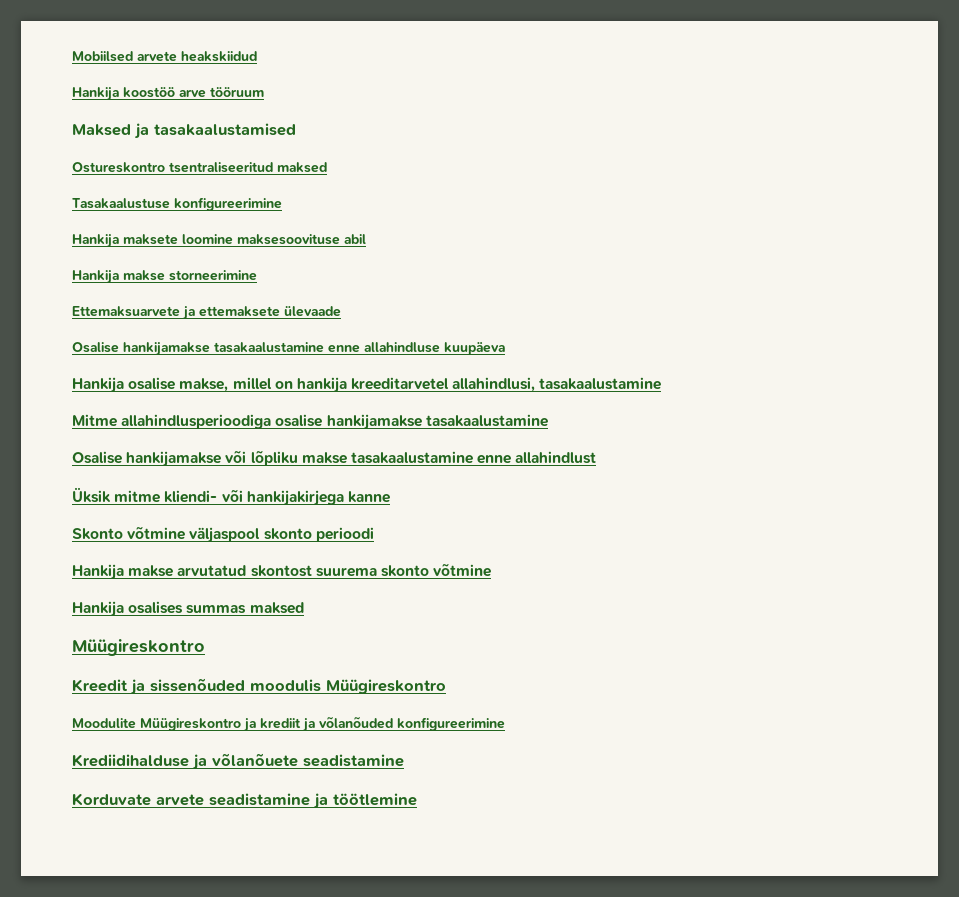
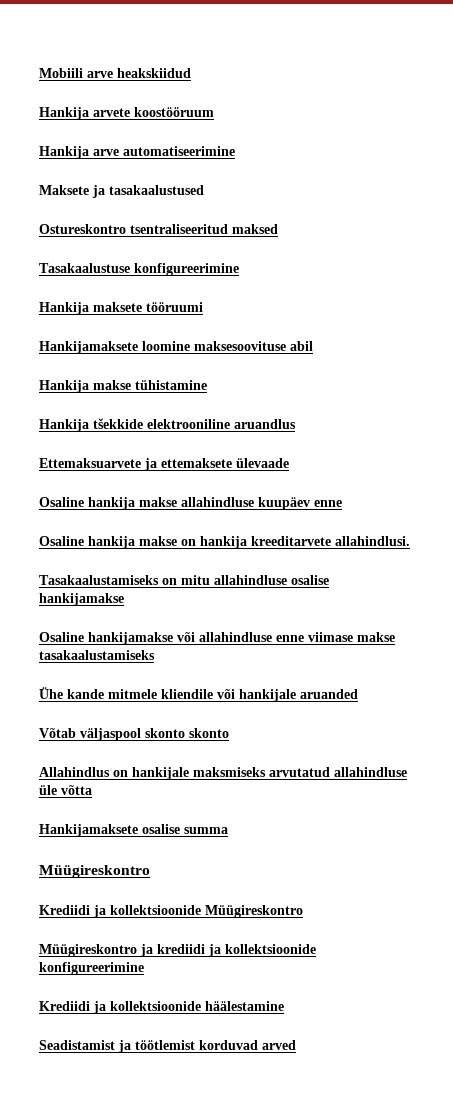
- Mobiilsed arvete heakskiidud
+ Mobiili arve heakskiidud
- Hankija koostöö arve tööruum
- Maksed ja tasakaalustamised
+ Hankija arvete koostööruum
+ Hankija arve automatiseerimine
+ Maksete ja tasakaalustused
- Hankija maksete loomine maksesoovituse abil
+ Hankija maksete tööruumi
+ Hankijamaksete loomine maksesoovituse abil
- Hankija makse storneerimine
+ Hankija makse tühistamine
+ Hankija tšekkide elektrooniline aruandlus
- Osalise hankijamakse tasakaalustamine enne allahindluse kuupäeva
- Hankija osalise makse, millel on hankija kreeditarvetel allahindlusi, tasakaalustamine
- Mitme allahindlusperioodiga osalise hankijamakse tasakaalustamine
- Osalise hankijamakse või lõpliku makse tasakaalustamine enne allahindlust
- Üksik mitme kliendi- või hankijakirjega kanne
- Skonto võtmine väljaspool skonto perioodi
- Hankija makse arvutatud skontost suurema skonto võtmine
- Hankija osalises summas maksed
+ Osaline hankija makse allahindluse kuupäev enne
+ Osaline hankija makse on hankija kreeditarvete allahindlusi.
+ Tasakaalustamiseks on mitu allahindluse osalise hankijamakse
+ Osaline hankijamakse või allahindluse enne viimase makse tasakaalustamiseks
+ Ühe kande mitmele kliendile või hankijale aruanded
+ Võtab väljaspool skonto skonto
+ Allahindlus on hankijale maksmiseks arvutatud allahindluse üle võtta
+ Hankijamaksete osalise summa
  Müügireskontro
- Kreedit ja sissenõuded moodulis Müügireskontro
- Moodulite Müügireskontro ja krediit ja võlanõuded konfigureerimine
- Krediidihalduse ja võlanõuete seadistamine
- Korduvate arvete seadistamine ja töötlemine
+ Krediidi ja kollektsioonide Müügireskontro
+ Müügireskontro ja krediidi ja kollektsioonide konfigureerimine
+ Krediidi ja kollektsioonide häälestamine
+ Seadistamist ja töötlemist korduvad arved

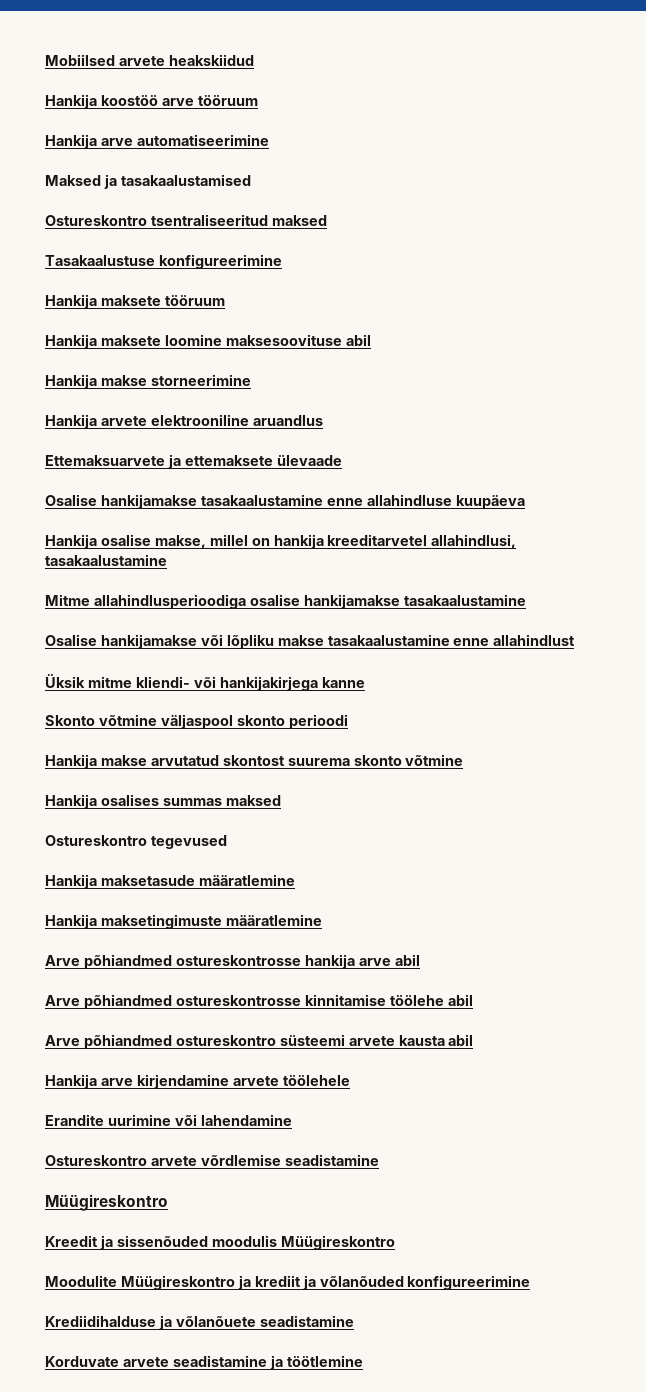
- Mobiili arve heakskiidud
+ Mobiilsed arvete heakskiidud
- Hankija arvete koostööruum
+ Hankija koostöö arve tööruum
- Maksete ja tasakaalustused
+ Maksed ja tasakaalustamised
- Hankija maksete tööruumi
- Hankijamaksete loomine maksesoovituse abil
+ Hankija maksete tööruum
+ Hankija maksete loomine maksesoovituse abil
- Hankija makse tühistamine
- Hankija tšekkide elektrooniline aruandlus
+ Hankija makse storneerimine
+ Hankija arvete elektrooniline aruandlus
- Osaline hankija makse allahindluse kuupäev enne
- Osaline hankija makse on hankija kreeditarvete allahindlusi.
- Tasakaalustamiseks on mitu allahindluse osalise hankijamakse
- Osaline hankijamakse või allahindluse enne viimase makse tasakaalustamiseks
- Ühe kande mitmele kliendile või hankijale aruanded
- Võtab väljaspool skonto skonto
- Allahindlus on hankijale maksmiseks arvutatud allahindluse üle võtta
- Hankijamaksete osalise summa
+ Osalise hankijamakse tasakaalustamine enne allahindluse kuupäeva
+ Hankija osalise makse, millel on hankija kreeditarvetel allahindlusi, tasakaalustamine
+ Mitme allahindlusperioodiga osalise hankijamakse tasakaalustamine
+ Osalise hankijamakse või lõpliku makse tasakaalustamine enne allahindlust
+ Üksik mitme kliendi- või hankijakirjega kanne
+ Skonto võtmine väljaspool skonto perioodi
+ Hankija makse arvutatud skontost suurema skonto võtmine
+ Hankija osalises summas maksed
+ Ostureskontro tegevused
+ Hankija maksetasude määratlemine
+ Hankija maksetingimuste määratlemine
+ Arve põhiandmed ostureskontrosse hankija arve abil
+ Arve põhiandmed ostureskontrosse kinnitamise töölehe abil
+ Arve põhiandmed ostureskontro süsteemi arvete kausta abil
+ Hankija arve kirjendamine arvete töölehele
+ Erandite uurimine või lahendamine
+ Ostureskontro arvete võrdlemise seadistamine
  Müügireskontro
- Krediidi ja kollektsioonide Müügireskontro
- Müügireskontro ja krediidi ja kollektsioonide konfigureerimine
- Krediidi ja kollektsioonide häälestamine
- Seadistamist ja töötlemist korduvad arved
+ Kreedit ja sissenõuded moodulis Müügireskontro
+ Moodulite Müügireskontro ja krediit ja võlanõuded konfigureerimine
+ Krediidihalduse ja võlanõuete seadistamine
+ Korduvate arvete seadistamine ja töötlemine

